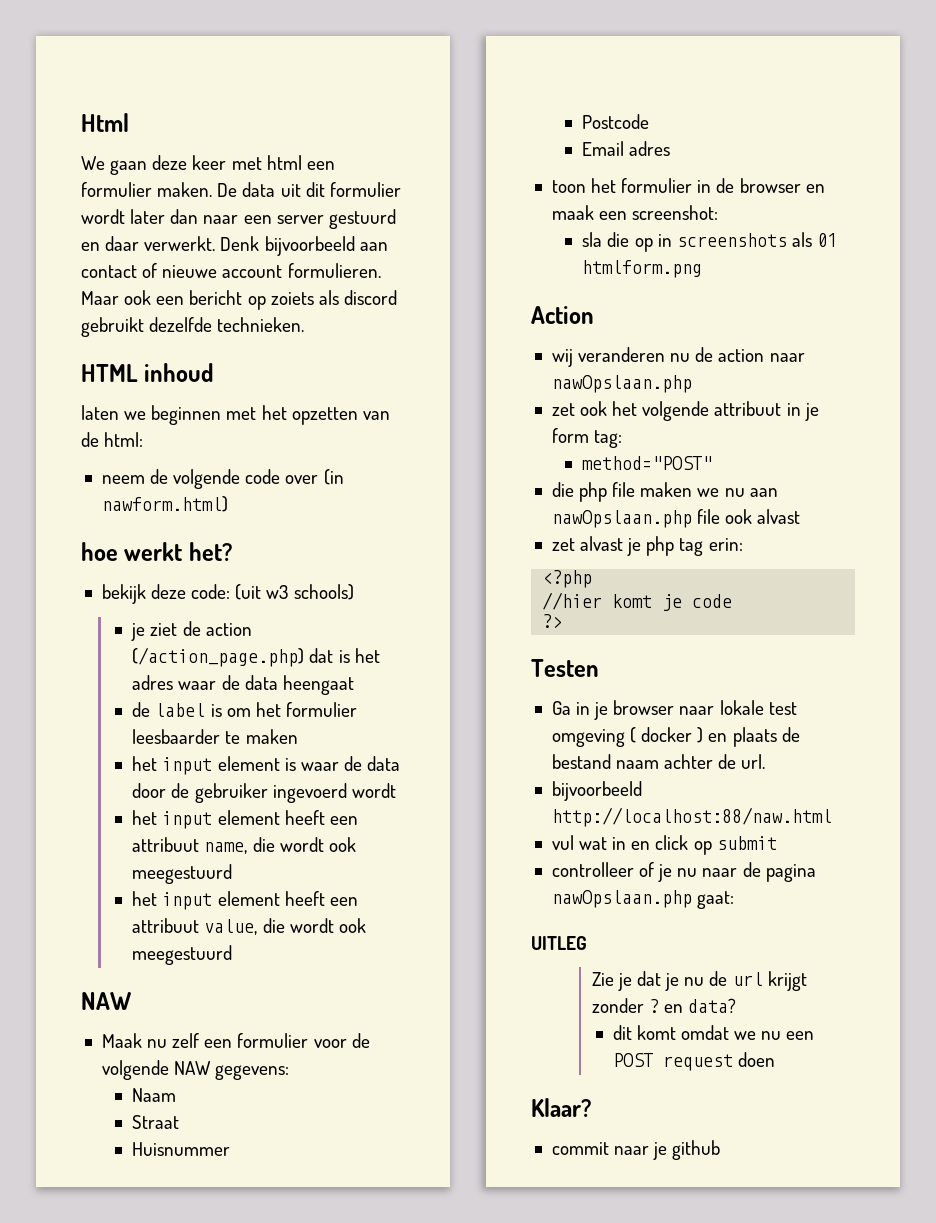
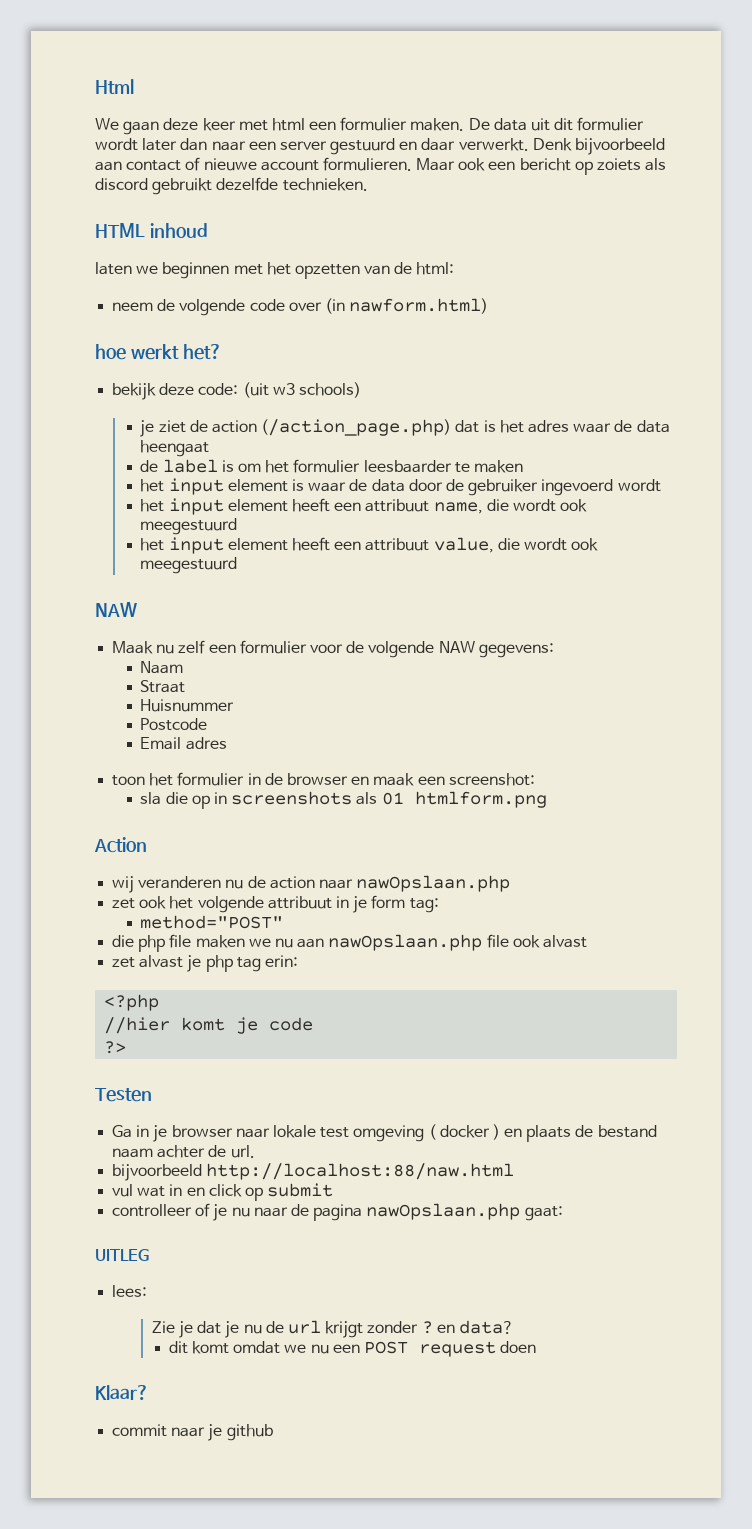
+ lees:

